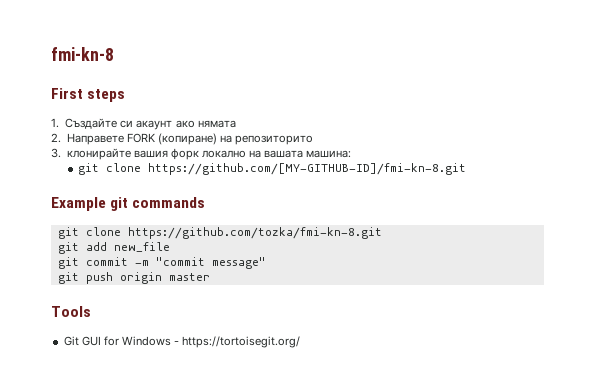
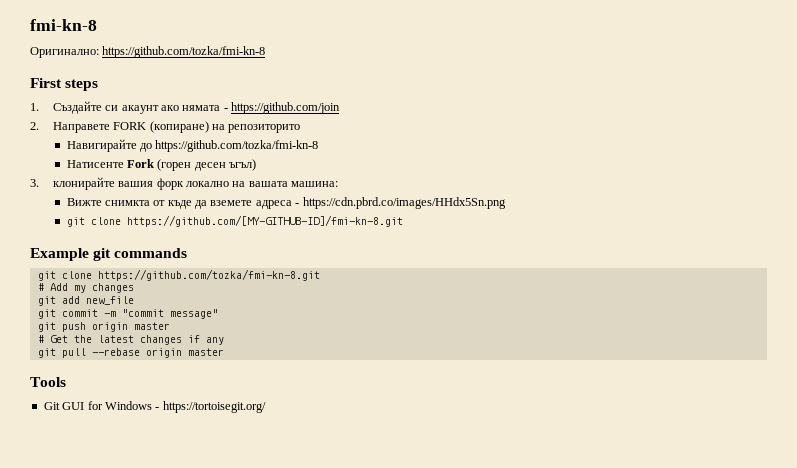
+ Оригинално: https://github.com/tozka/fmi-kn-8
- 1. Създайте си акаунт ако нямата
+ 1. Създайте си акаунт ако нямата - https://github.com/join
+ Навигирайте до https://github.com/tozka/fmi-kn-8
+ Натисенте Fork (горен десен ъгъл)
+ Вижте снимкта от къде да вземете адреса - https://cdn.pbrd.co/images/HHdx5Sn.png
+ # Add my changes
+ # Get the latest changes if any
+ git pull --rebase origin master

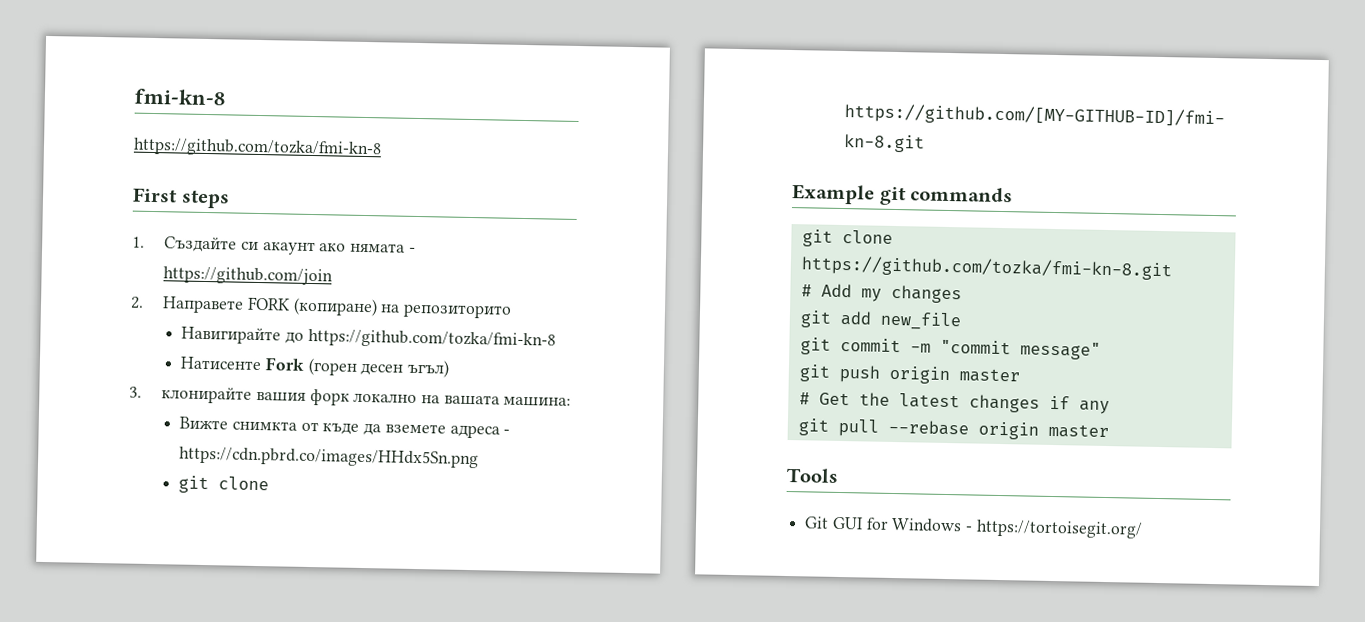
  fmi-kn-8
- Оригинално: https://github.com/tozka/fmi-kn-8
+ https://github.com/tozka/fmi-kn-8

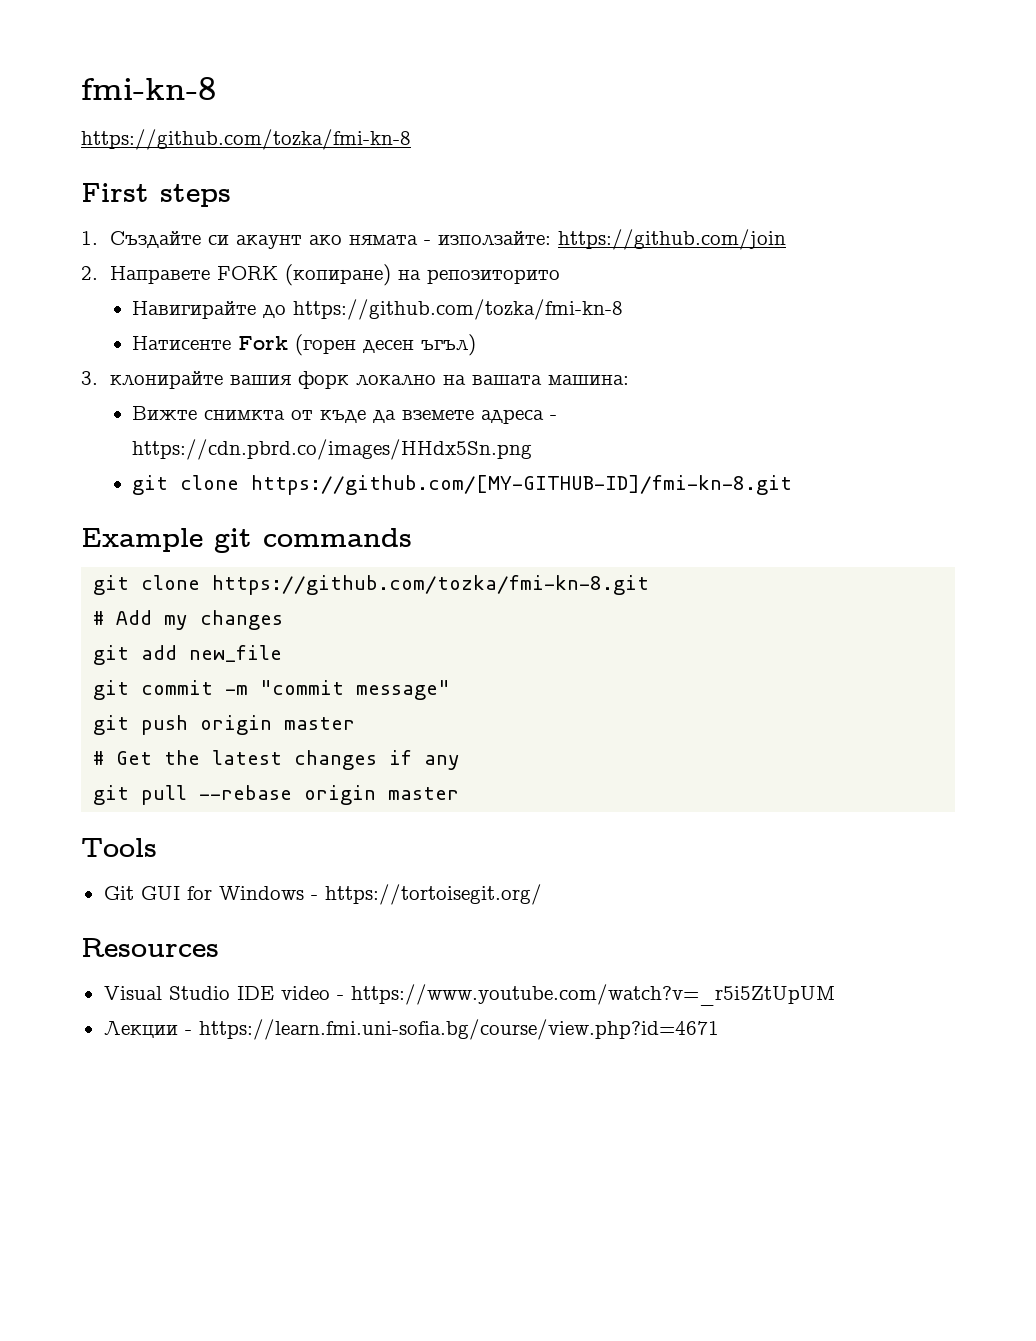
- 1. Създайте си акаунт ако нямата - https://github.com/join
+ 1. Създайте си акаунт ако нямата - използайте: https://github.com/join
+ Resources
+ Visual Studio IDE video - https://www.youtube.com/watch?v=_r5i5ZtUpUM
+ Лекции - https://learn.fmi.uni-sofia.bg/course/view.php?id=4671

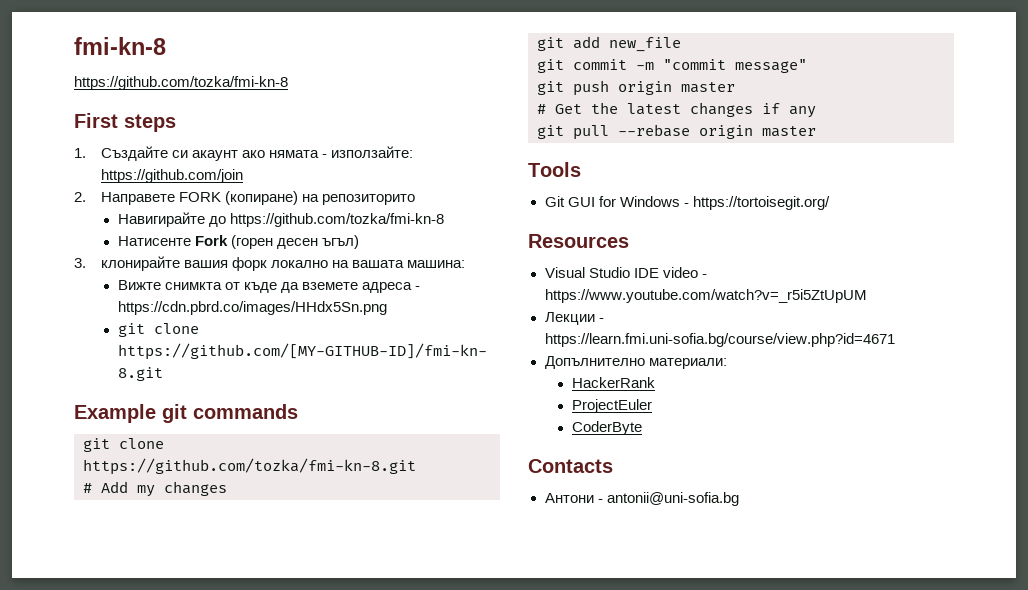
+ Допълнително материали:
+ HackerRank
+ ProjectEuler
+ CoderByte
+ Contacts
+ Антони - antonii@uni-sofia.bg

